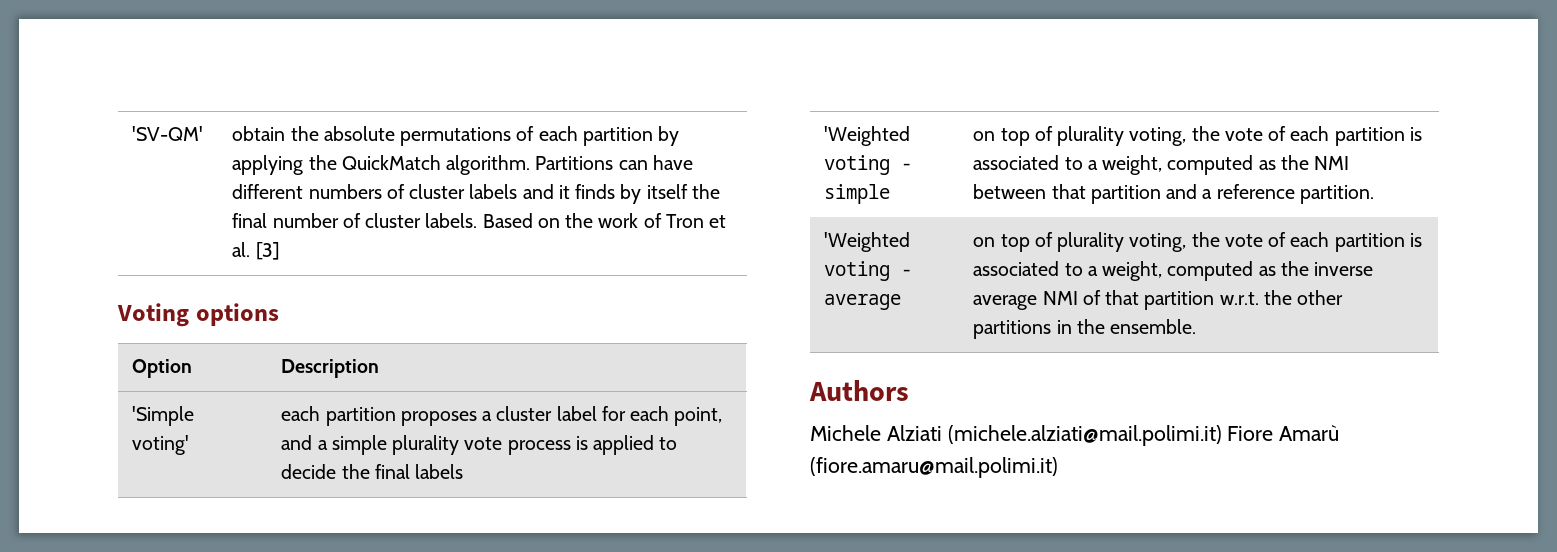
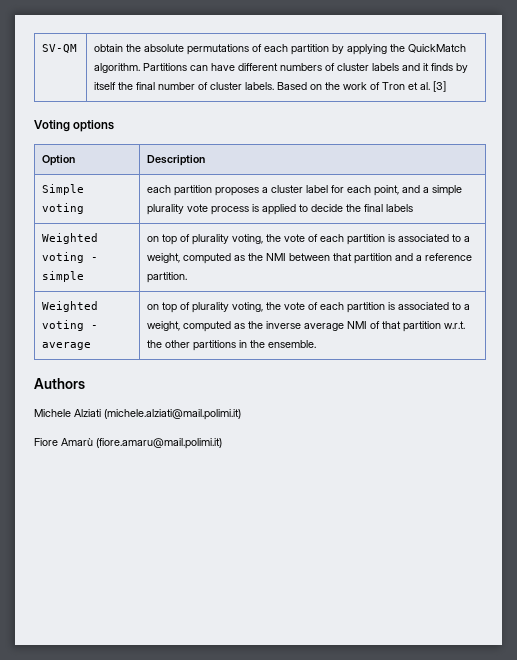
- 'SV-QM'
+ SV-QM
- 'Simple voting' | each partition proposes a cluster label for each point, and a simple plurality vote process is applied to decide the final labels
+ Simple voting | each partition proposes a cluster label for each point, and a simple plurality vote process is applied to decide the final labels
- 'Weighted voting - simple | on top of plurality voting, the vote of each partition is associated to a weight, computed as the NMI between that partition and a reference partition.
+ Weighted voting - simple | on top of plurality voting, the vote of each partition is associated to a weight, computed as the NMI between that partition and a reference partition.
- 'Weighted voting - average | on top of plurality voting, the vote of each partition is associated to a weight, computed as the inverse average NMI of that partition w.r.t. the other partitions in the ensemble.
+ Weighted voting - average | on top of plurality voting, the vote of each partition is associated to a weight, computed as the inverse average NMI of that partition w.r.t. the other partitions in the ensemble.
- Michele Alziati (michele.alziati@mail.polimi.it) Fiore Amarù (fiore.amaru@mail.polimi.it)
+ Michele Alziati (michele.alziati@mail.polimi.it)
+ Fiore Amarù (fiore.amaru@mail.polimi.it)

